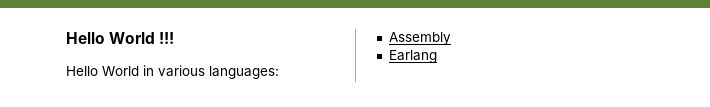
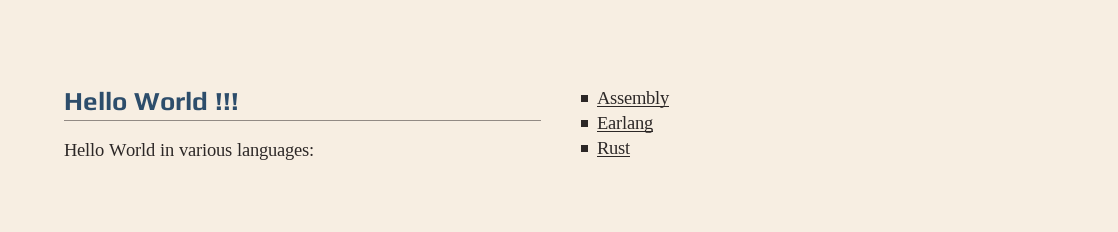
+ Rust

